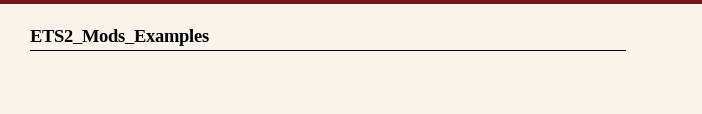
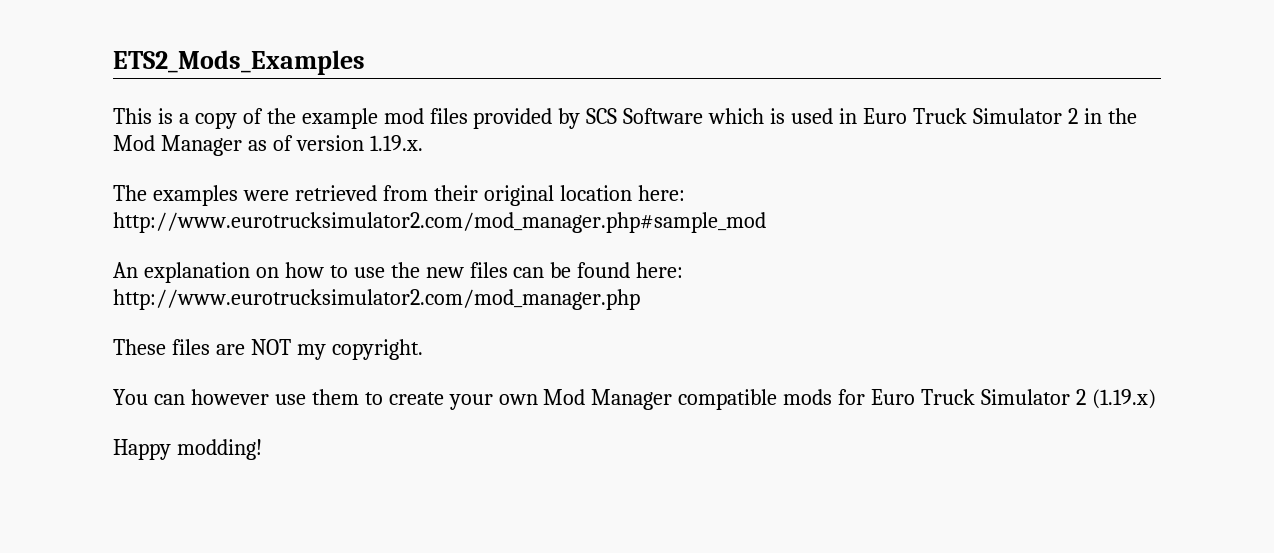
+ This is a copy of the example mod files provided by SCS Software which is used in Euro Truck Simulator 2 in the Mod Manager as of version 1.19.x.
+ The examples were retrieved from their original location here: http://www.eurotrucksimulator2.com/mod_manager.php#sample_mod
+ An explanation on how to use the new files can be found here: http://www.eurotrucksimulator2.com/mod_manager.php
+ These files are NOT my copyright.
+ You can however use them to create your own Mod Manager compatible mods for Euro Truck Simulator 2 (1.19.x)
+ Happy modding!

